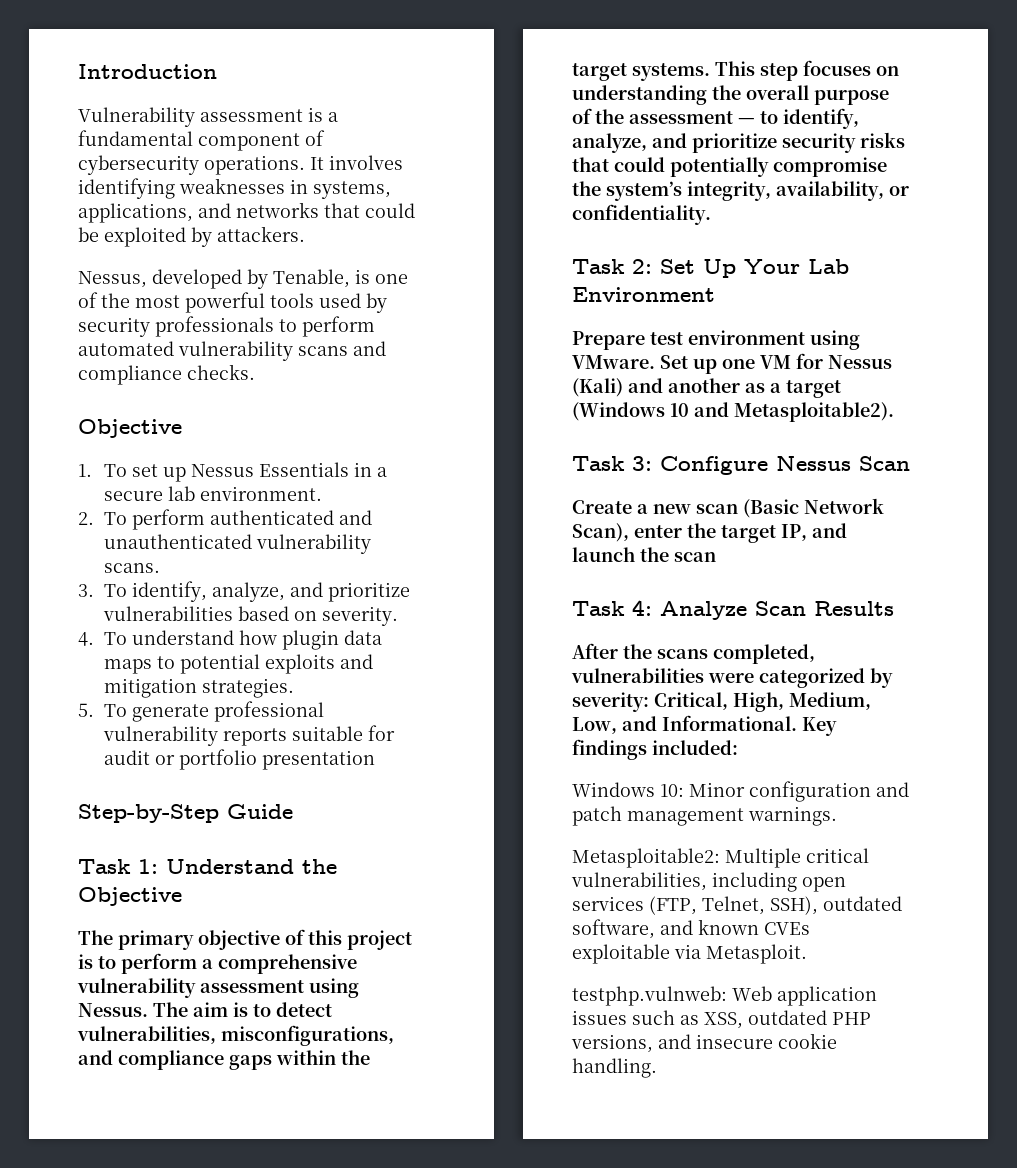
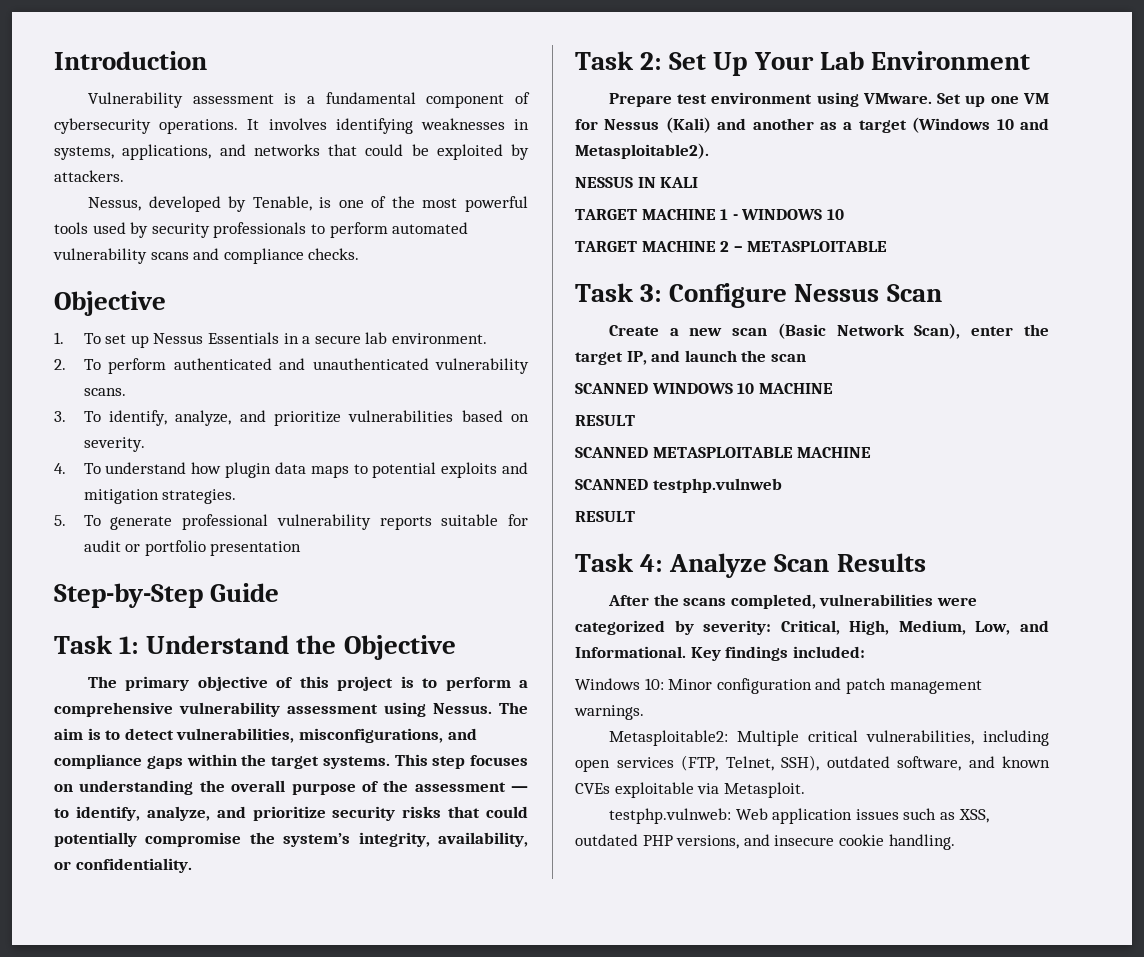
+ NESSUS IN KALI
+ TARGET MACHINE 1 - WINDOWS 10
+ TARGET MACHINE 2 – METASPLOITABLE
+ SCANNED WINDOWS 10 MACHINE
+ RESULT
+ SCANNED METASPLOITABLE MACHINE
+ SCANNED testphp.vulnweb
+ RESULT

